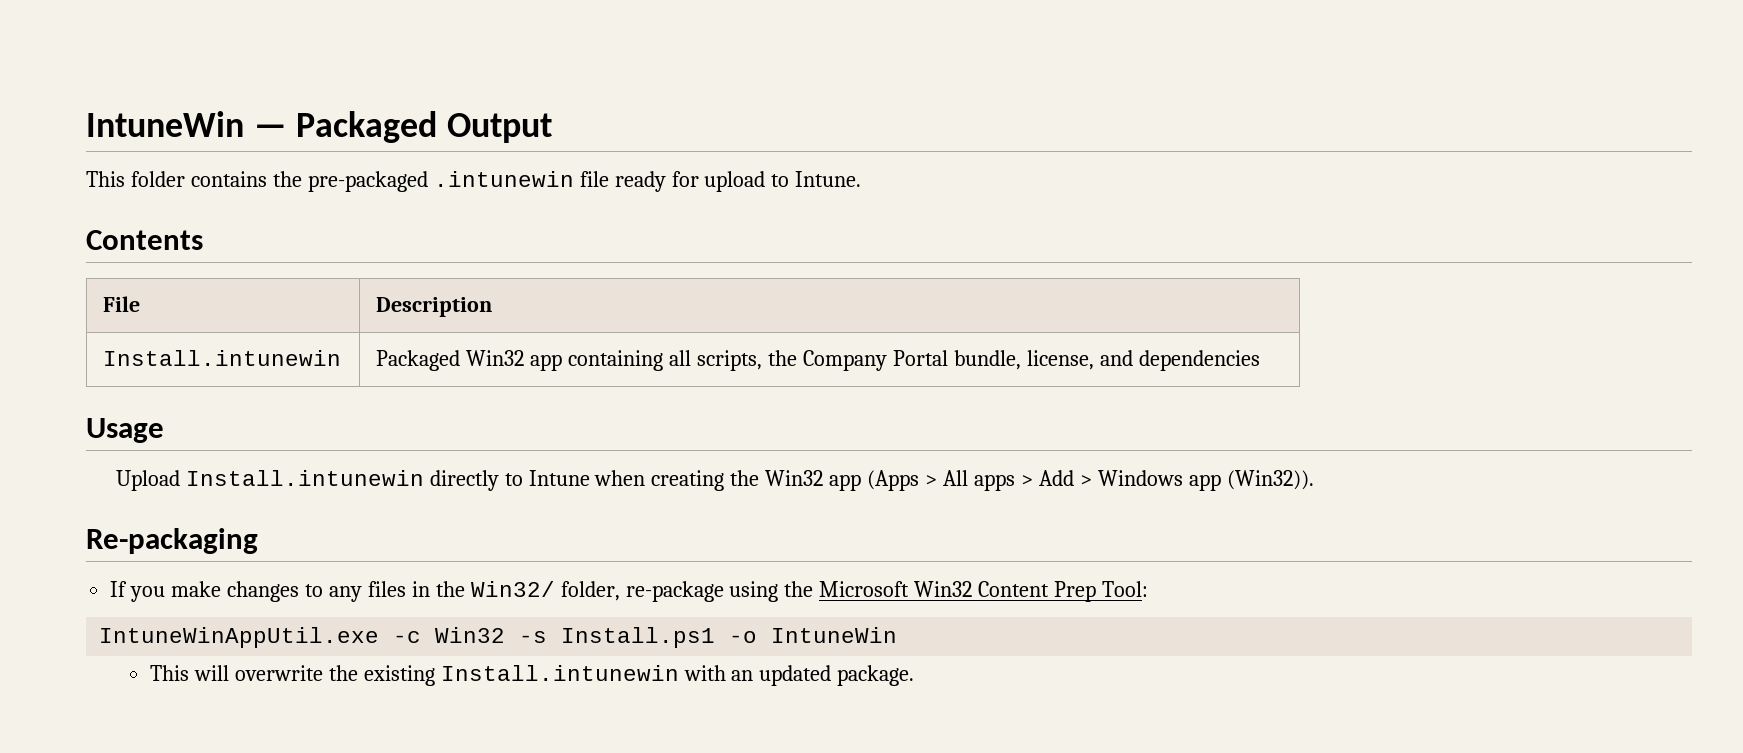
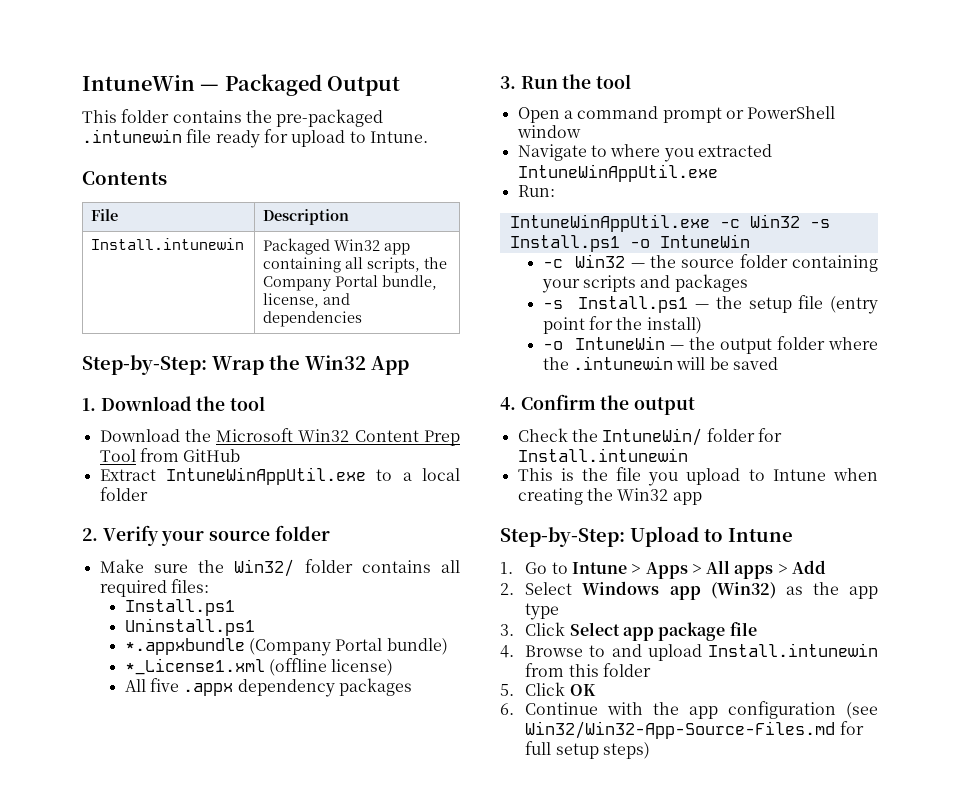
- Usage
- Upload Install.intunewin directly to Intune when creating the Win32 app (Apps > All apps > Add > Windows app (Win32)).
- Re-packaging
- If you make changes to any files in the Win32/ folder, re-package using the Microsoft Win32 Content Prep Tool:
+ Step-by-Step: Wrap the Win32 App
+ 1. Download the tool
+ Download the Microsoft Win32 Content Prep Tool from GitHub
+ Extract IntuneWinAppUtil.exe to a local folder
+ 2. Verify your source folder
+ Make sure the Win32/ folder contains all required files:
+ Install.ps1
+ Uninstall.ps1
+ *.appxbundle (Company Portal bundle)
+ *_License1.xml (offline license)
+ All five .appx dependency packages
+ 3. Run the tool
+ Open a command prompt or PowerShell window
+ Navigate to where you extracted IntuneWinAppUtil.exe
+ Run:
- This will overwrite the existing Install.intunewin with an updated package.
+ -c Win32 — the source folder containing your scripts and packages
+ -s Install.ps1 — the setup file (entry point for the install)
+ -o IntuneWin — the output folder where the .intunewin will be saved
+ 4. Confirm the output
+ Check the IntuneWin/ folder for Install.intunewin
+ This is the file you upload to Intune when creating the Win32 app
+ Step-by-Step: Upload to Intune
+ 1. Go to Intune > Apps > All apps > Add
+ 2. Select Windows app (Win32) as the app type
+ 3. Click Select app package file
+ 4. Browse to and upload Install.intunewin from this folder
+ 5. Click OK
+ 6. Continue with the app configuration (see Win32/Win32-App-Source-Files.md for full setup steps)

